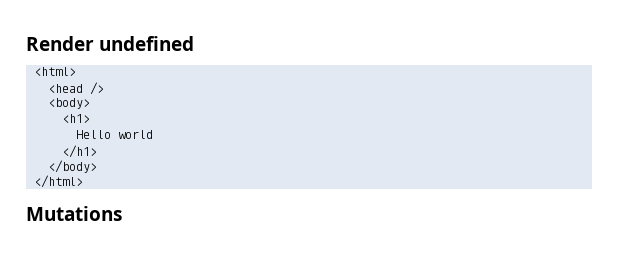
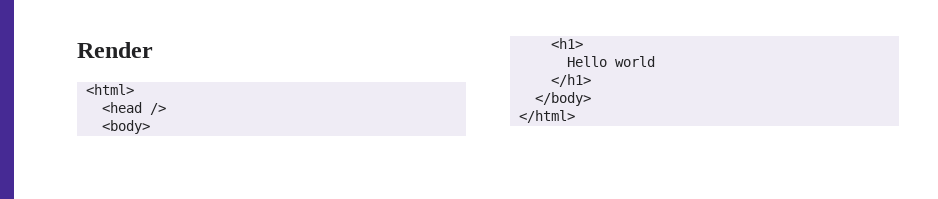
- Render undefined
+ Render
- Mutations

